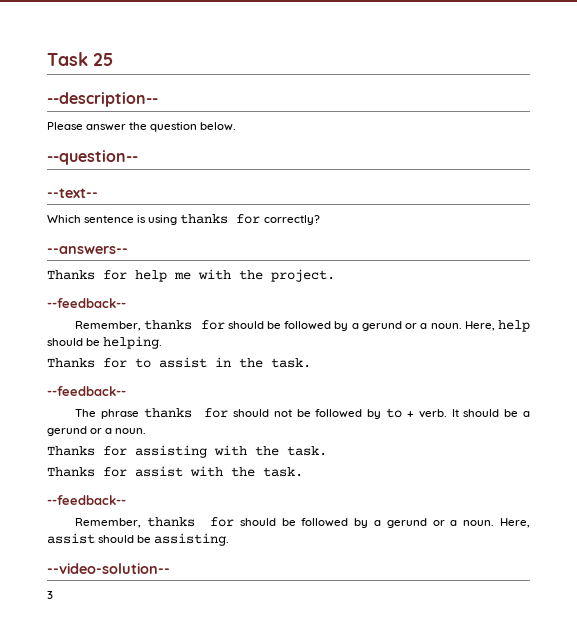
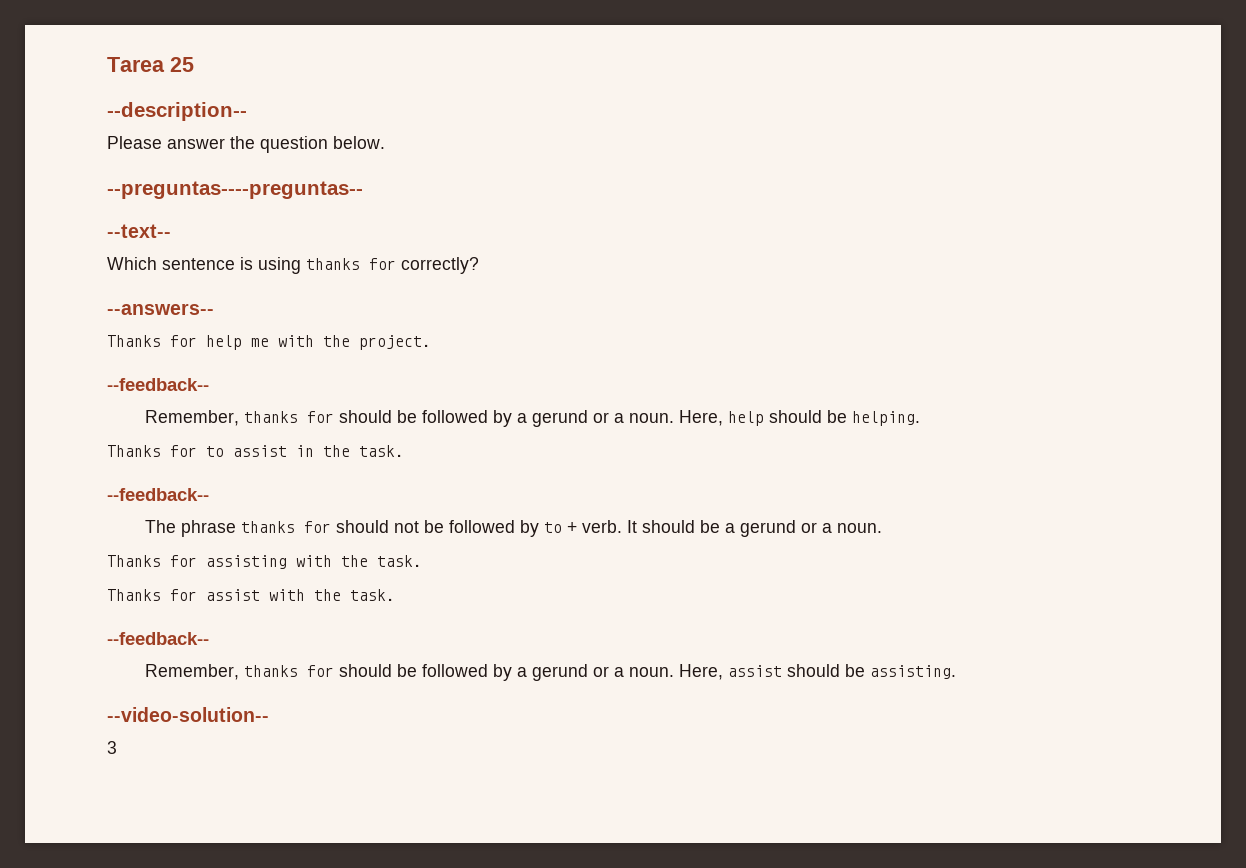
- Task 25
+ Tarea 25
- --question--
+ --preguntas----preguntas--

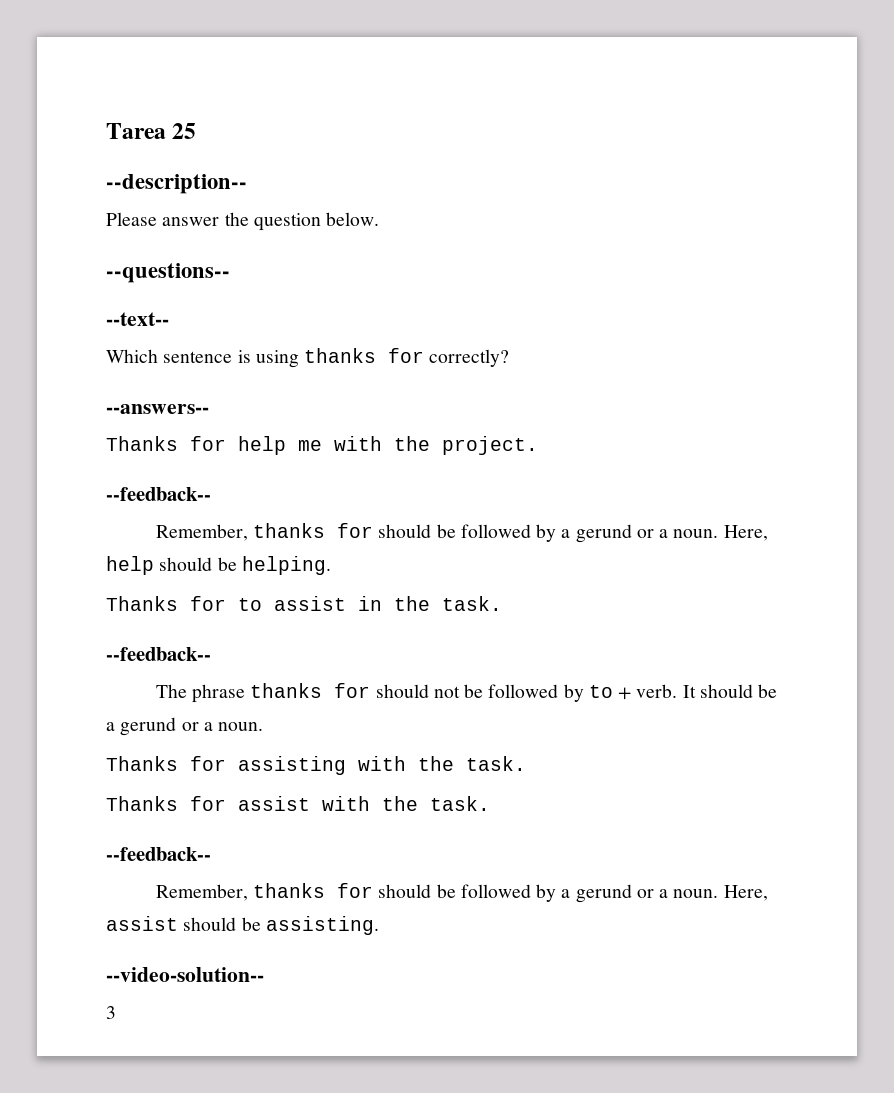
- --preguntas----preguntas--
+ --questions--

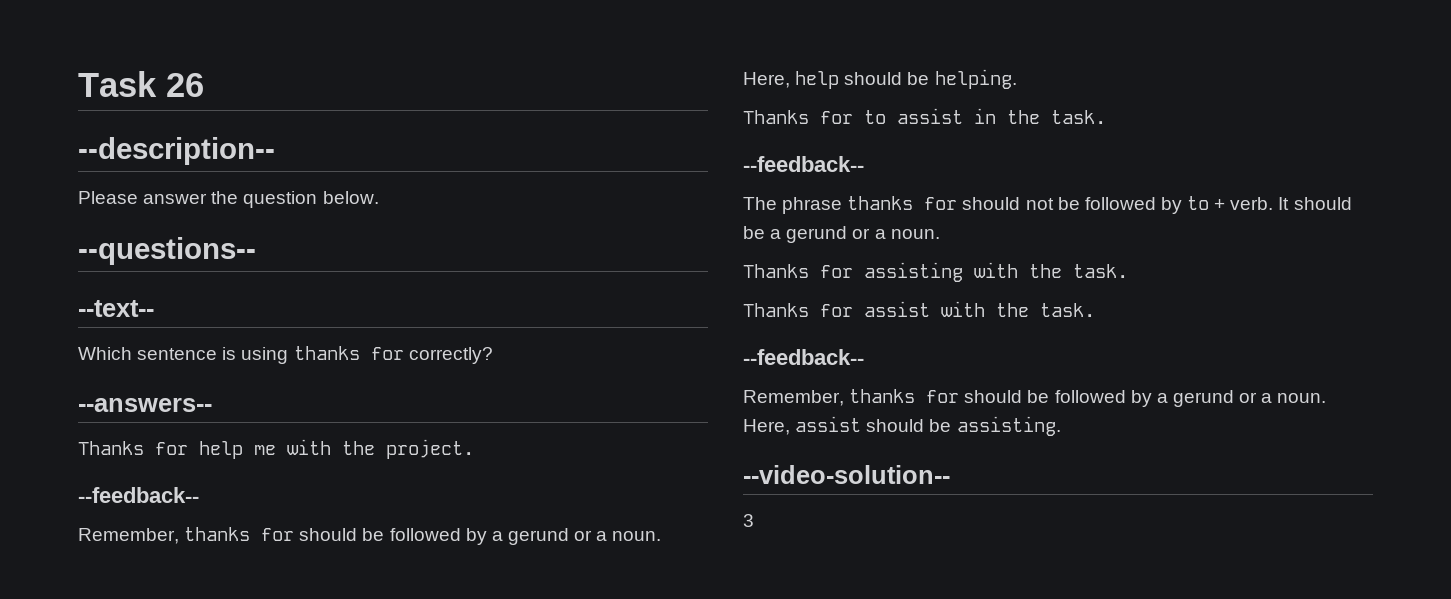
- Tarea 25
+ Task 26

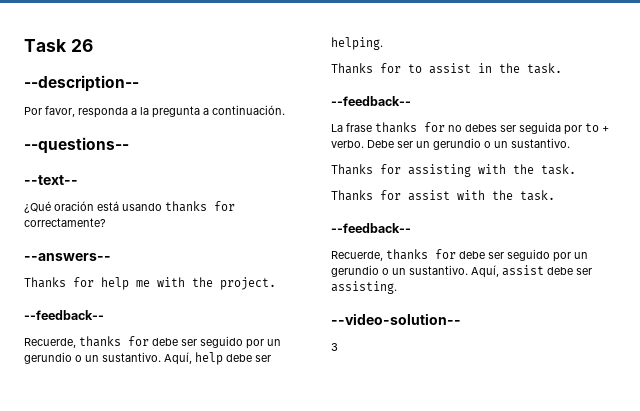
- Please answer the question below.
+ Por favor, responda a la pregunta a continuación.
  --questions--
  --text--
- Which sentence is using thanks for correctly?
+ ¿Qué oración está usando thanks for correctamente?
- Remember, thanks for should be followed by a gerund or a noun. Here, help should be helping.
+ Recuerde, thanks for debe ser seguido por un gerundio o un sustantivo. Aquí, help debe ser helping.
- The phrase thanks for should not be followed by to + verb. It should be a gerund or a noun.
+ La frase thanks for no debes ser seguida por to + verbo. Debe ser un gerundio o un sustantivo.
- Remember, thanks for should be followed by a gerund or a noun. Here, assist should be assisting.
+ Recuerde, thanks for debe ser seguido por un gerundio o un sustantivo. Aquí, assist debe ser assisting.

